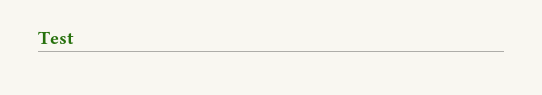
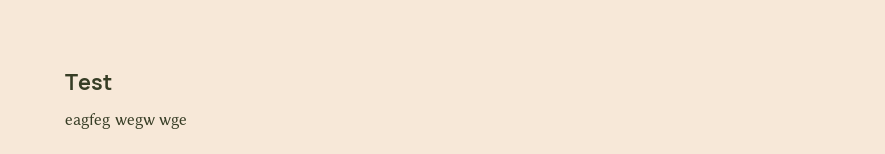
+ eagfeg wegw wge

